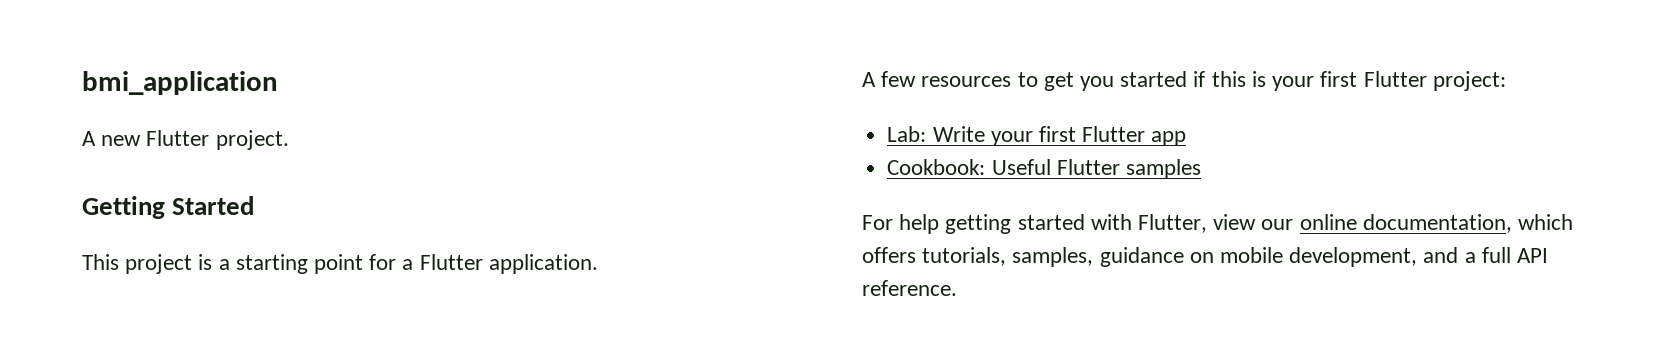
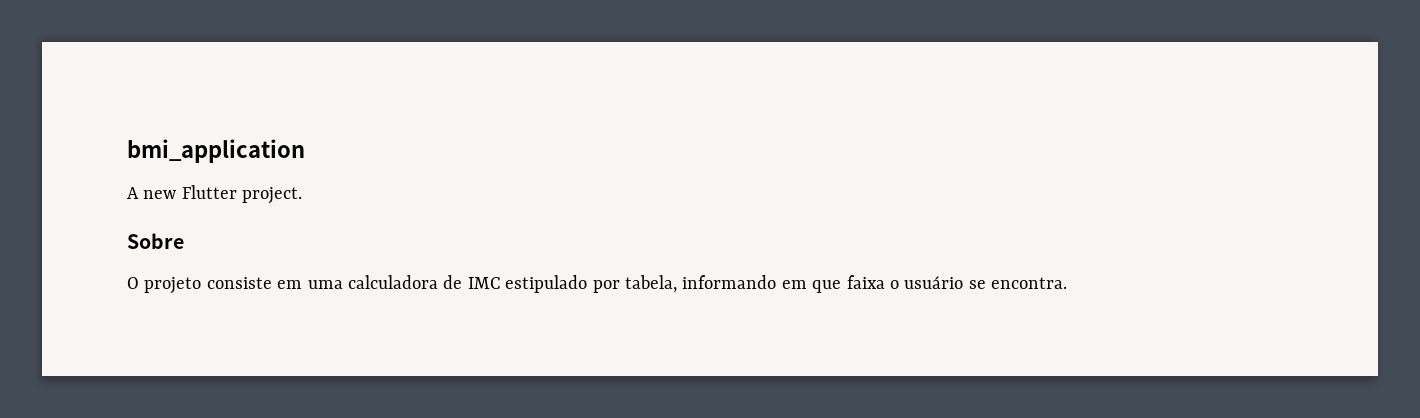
- Getting Started
- This project is a starting point for a Flutter application.
- A few resources to get you started if this is your first Flutter project:
- Lab: Write your first Flutter app
- Cookbook: Useful Flutter samples
- For help getting started with Flutter, view our online documentation, which offers tutorials, samples, guidance on mobile development, and a full API reference.
+ Sobre
+ O projeto consiste em uma calculadora de IMC estipulado por tabela, informando em que faixa o usuário se encontra.

